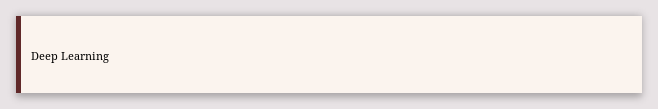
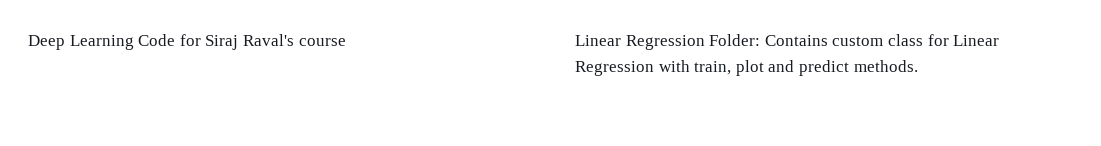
- Deep Learning
+ Deep Learning Code for Siraj Raval's course
+ Linear Regression Folder: Contains custom class for Linear Regression with train, plot and predict methods.

